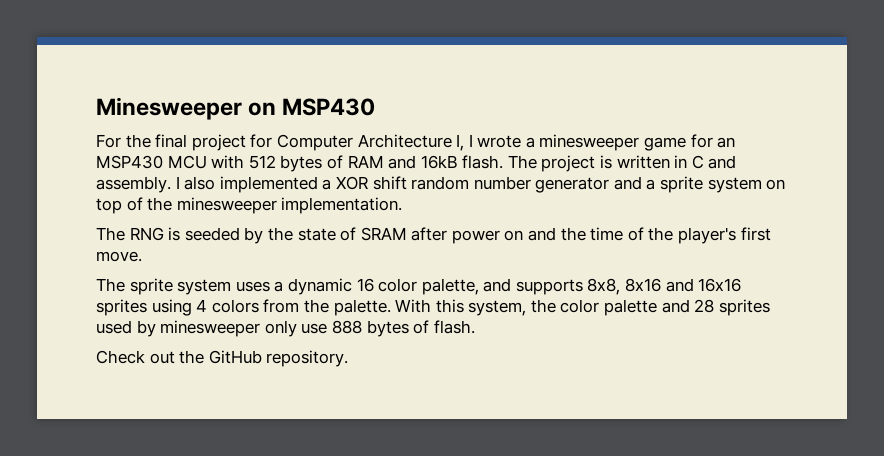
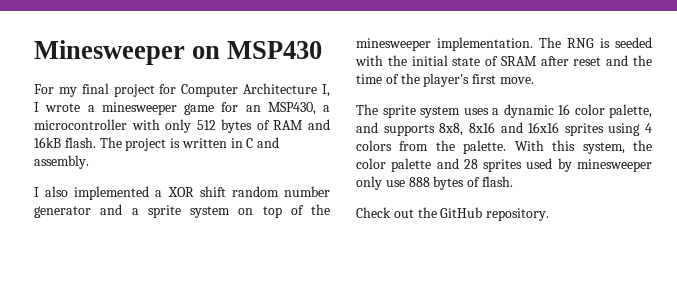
- For the final project for Computer Architecture I, I wrote a minesweeper game for an MSP430 MCU with 512 bytes of RAM and 16kB flash.
+ For my final project for Computer Architecture I, I wrote a minesweeper game for an MSP430, a microcontroller with only 512 bytes of RAM and 16kB flash.
- The project is written in C and assembly. I also implemented a XOR shift random number generator and a sprite system on top of the minesweeper implementation.
- The RNG is seeded by the state of SRAM after power on and the time of the player's first move.
+ The project is written in C and assembly.
+ I also implemented a XOR shift random number generator and a sprite system on top of the minesweeper implementation. The RNG is seeded with the initial state of SRAM after reset and the time of the player's first move.

